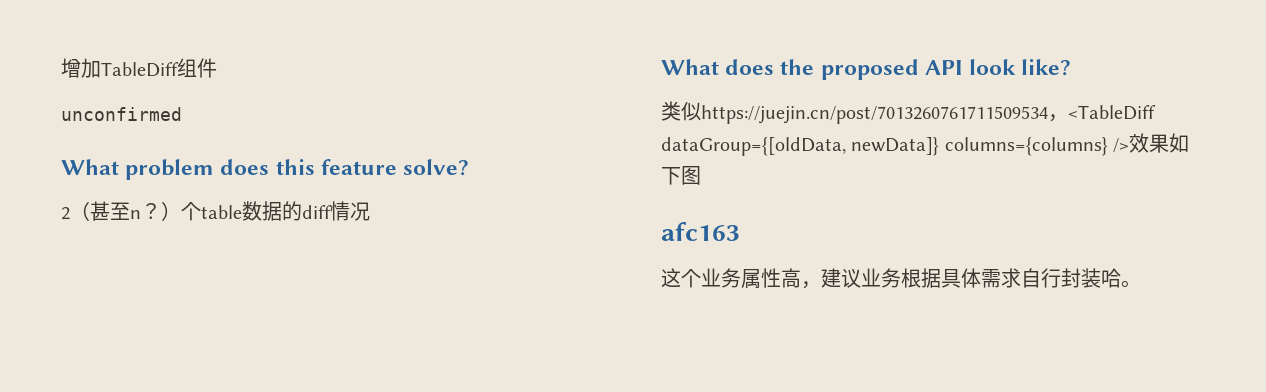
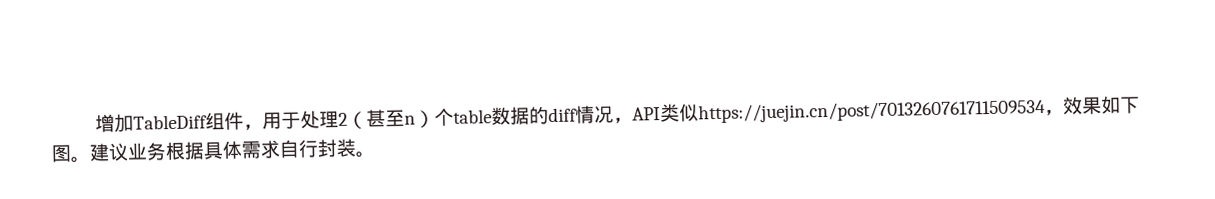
- 增加TableDiff组件
- unconfirmed
- What problem does this feature solve?
- 2（甚至n？）个table数据的diff情况
- What does the proposed API look like?
- 类似https://juejin.cn/post/7013260761711509534，<TableDiff dataGroup={[oldData, newData]} columns={columns} />效果如下图
- afc163
- 这个业务属性高，建议业务根据具体需求自行封装哈。
+ 增加TableDiff组件，用于处理2（甚至n）个table数据的diff情况，API类似https://juejin.cn/post/7013260761711509534，效果如下图。建议业务根据具体需求自行封装。

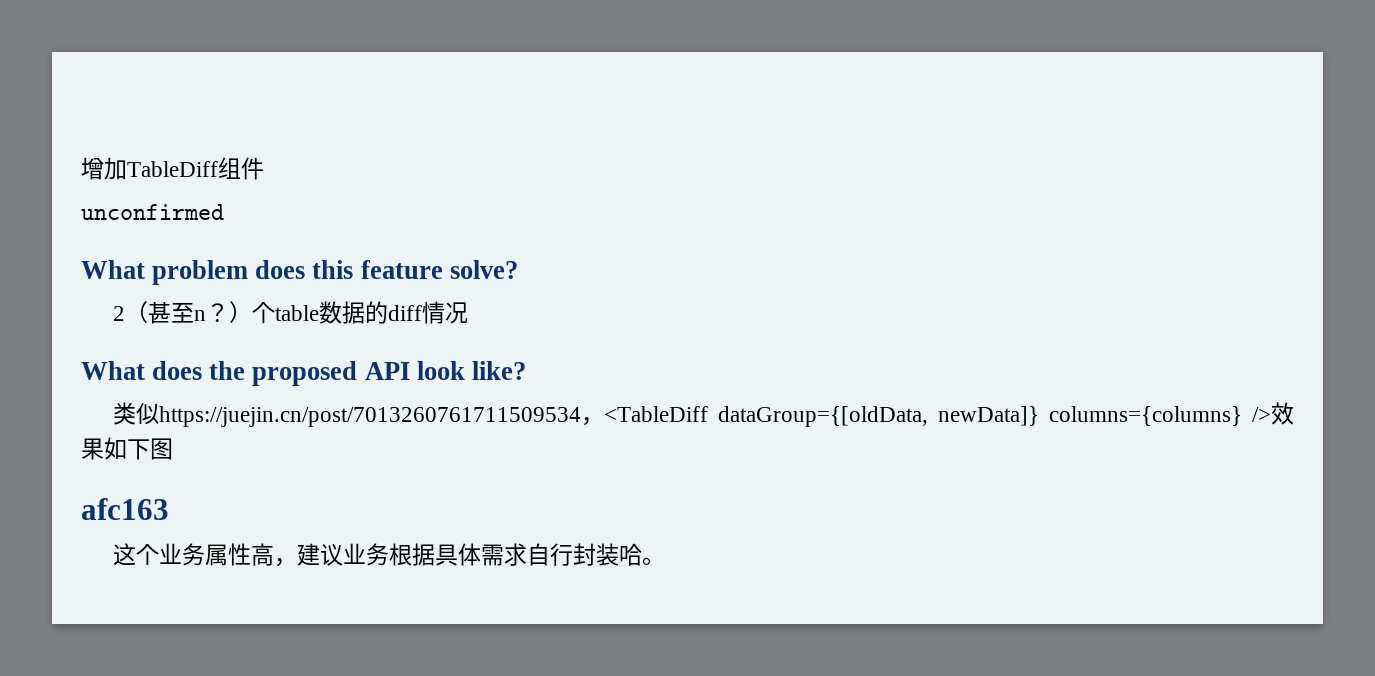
- 增加TableDiff组件，用于处理2（甚至n）个table数据的diff情况，API类似https://juejin.cn/post/7013260761711509534，效果如下图。建议业务根据具体需求自行封装。
+ 增加TableDiff组件
+ unconfirmed
+ What problem does this feature solve?
+ 2（甚至n？）个table数据的diff情况
+ What does the proposed API look like?
+ 类似https://juejin.cn/post/7013260761711509534，<TableDiff dataGroup={[oldData, newData]} columns={columns} />效果如下图
+ afc163
+ 这个业务属性高，建议业务根据具体需求自行封装哈。

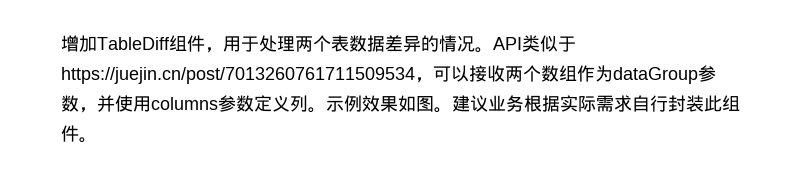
- 增加TableDiff组件
- unconfirmed
- What problem does this feature solve?
- 2（甚至n？）个table数据的diff情况
- What does the proposed API look like?
- 类似https://juejin.cn/post/7013260761711509534，<TableDiff dataGroup={[oldData, newData]} columns={columns} />效果如下图
- afc163
- 这个业务属性高，建议业务根据具体需求自行封装哈。
+ 增加TableDiff组件，用于处理两个表数据差异的情况。API类似于https://juejin.cn/post/7013260761711509534，可以接收两个数组作为dataGroup参数，并使用columns参数定义列。示例效果如图。建议业务根据实际需求自行封装此组件。

